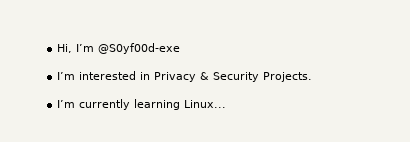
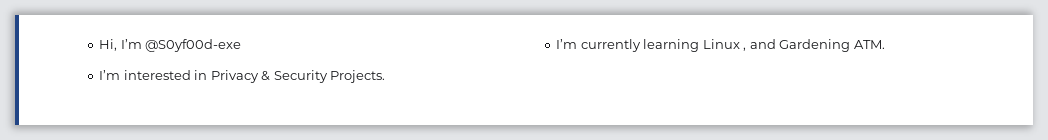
- I’m currently learning Linux...
+ I’m currently learning Linux , and Gardening ATM.

